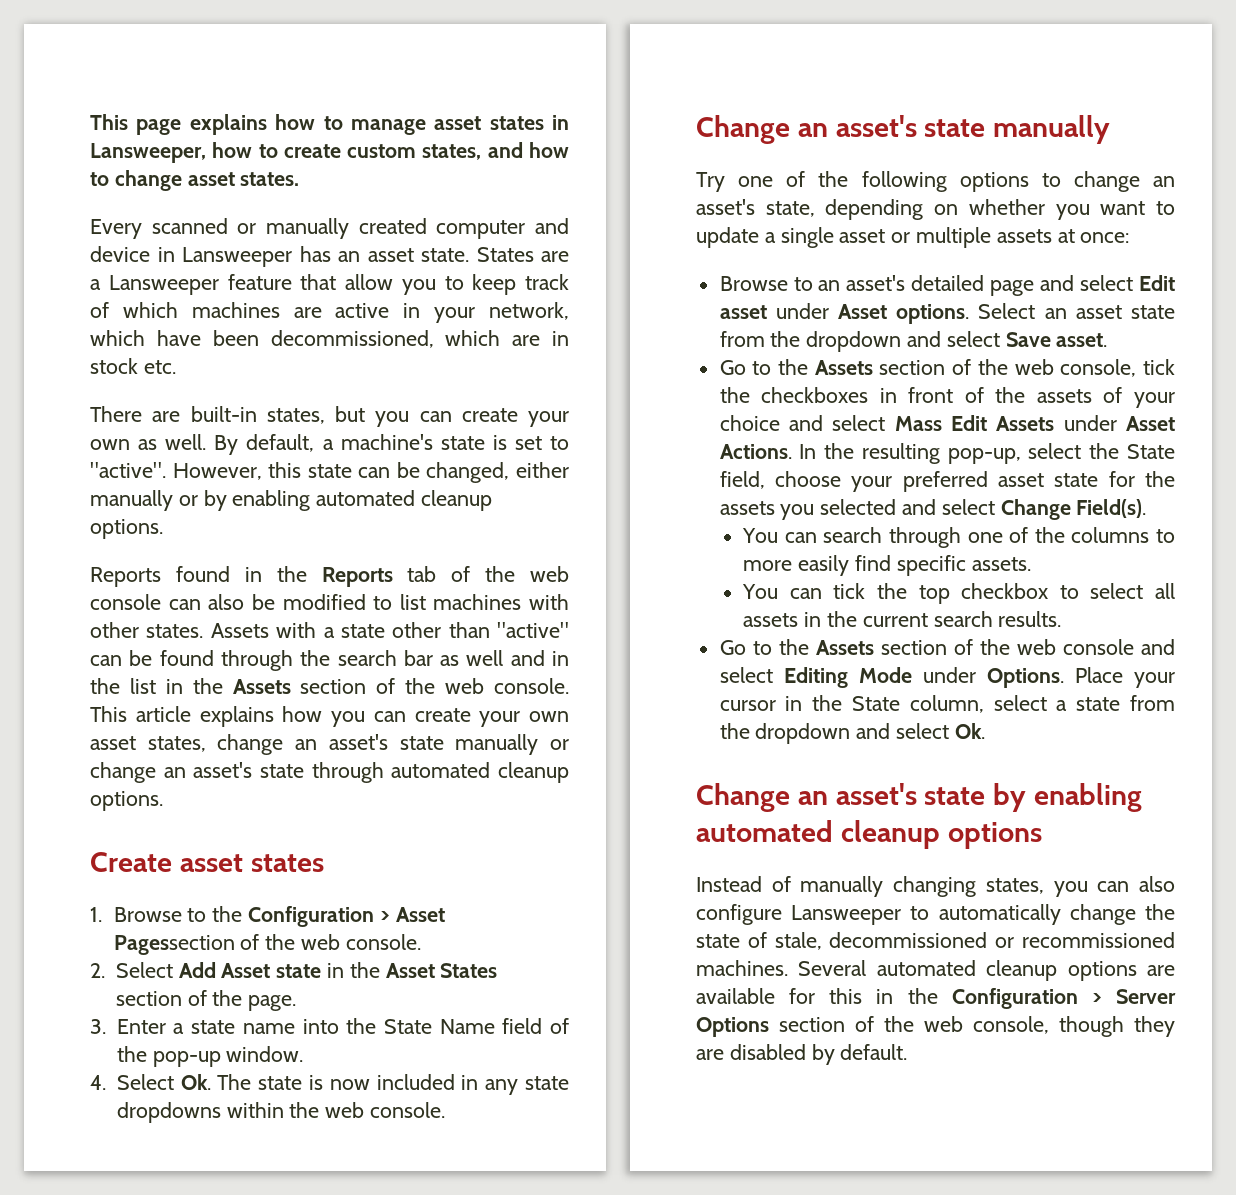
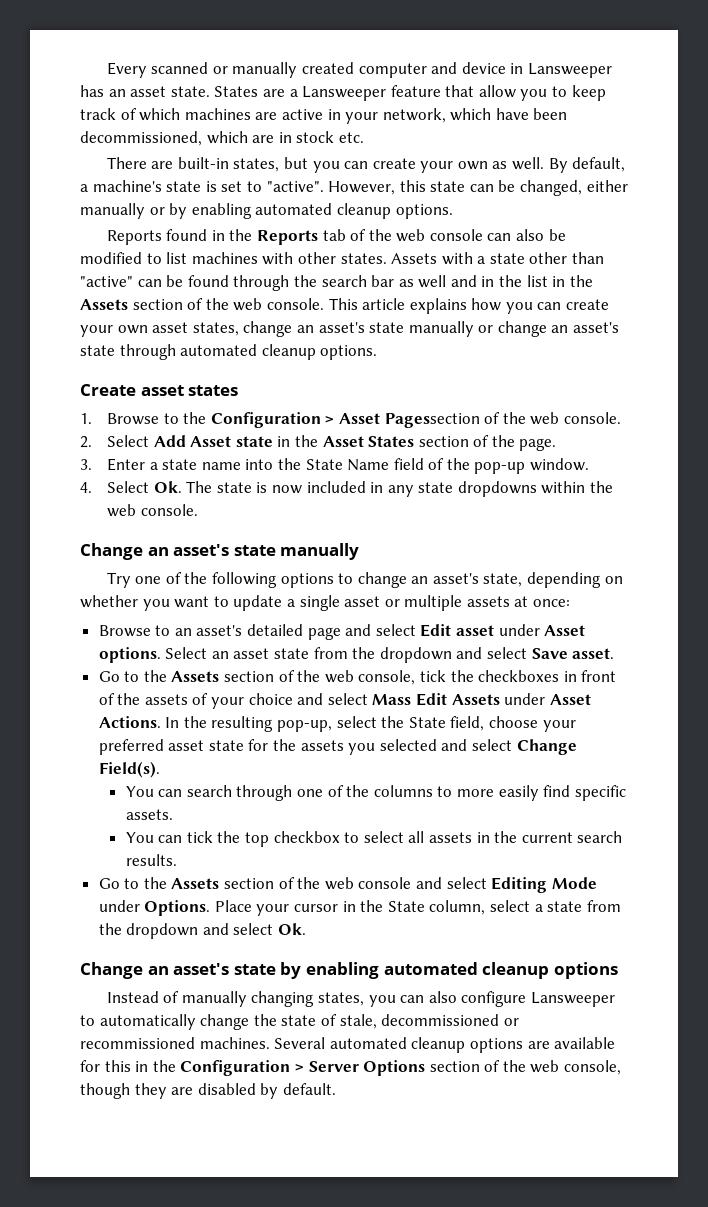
- This page explains how to manage asset states in Lansweeper, how to create custom states, and how to change asset states.

